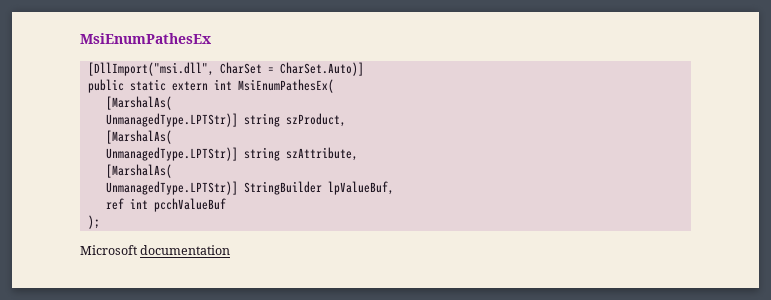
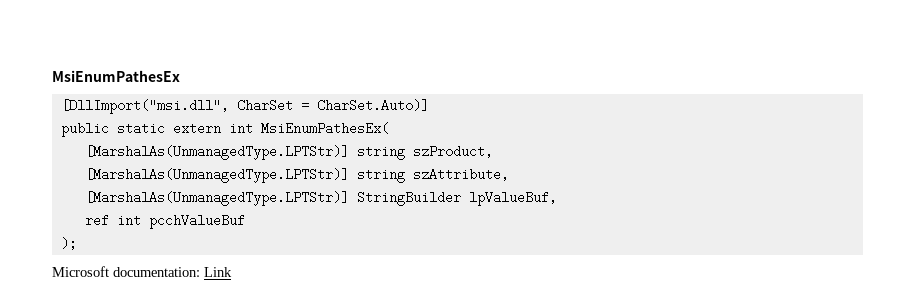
  public static extern int MsiEnumPathesEx(
- [MarshalAs(
- UnmanagedType.LPTStr)] string szProduct,
- [MarshalAs(
- UnmanagedType.LPTStr)] string szAttribute,
- [MarshalAs(
- UnmanagedType.LPTStr)] StringBuilder lpValueBuf,
+ [MarshalAs(UnmanagedType.LPTStr)] string szProduct,
+ [MarshalAs(UnmanagedType.LPTStr)] string szAttribute,
+ [MarshalAs(UnmanagedType.LPTStr)] StringBuilder lpValueBuf,
- Microsoft documentation
+ Microsoft documentation: Link

